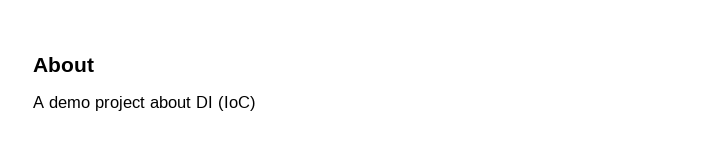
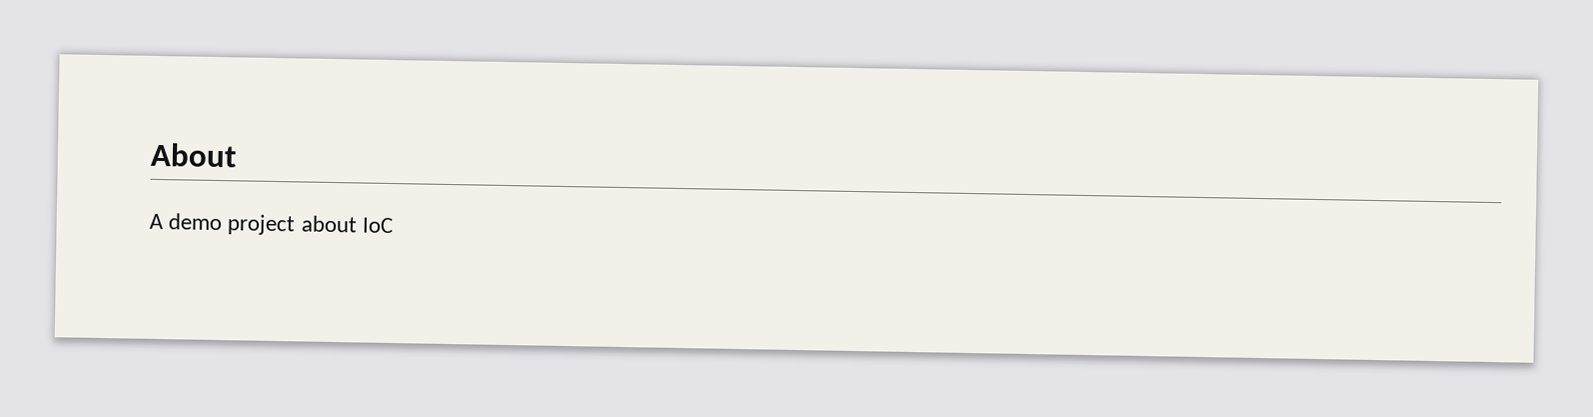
- A demo project about DI (IoC)
+ A demo project about IoC

